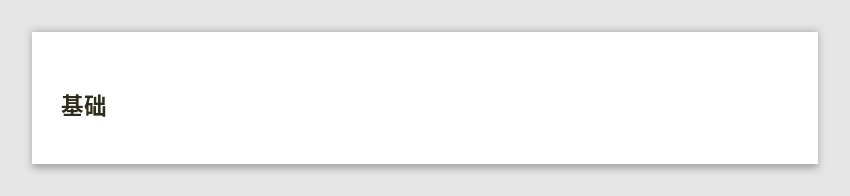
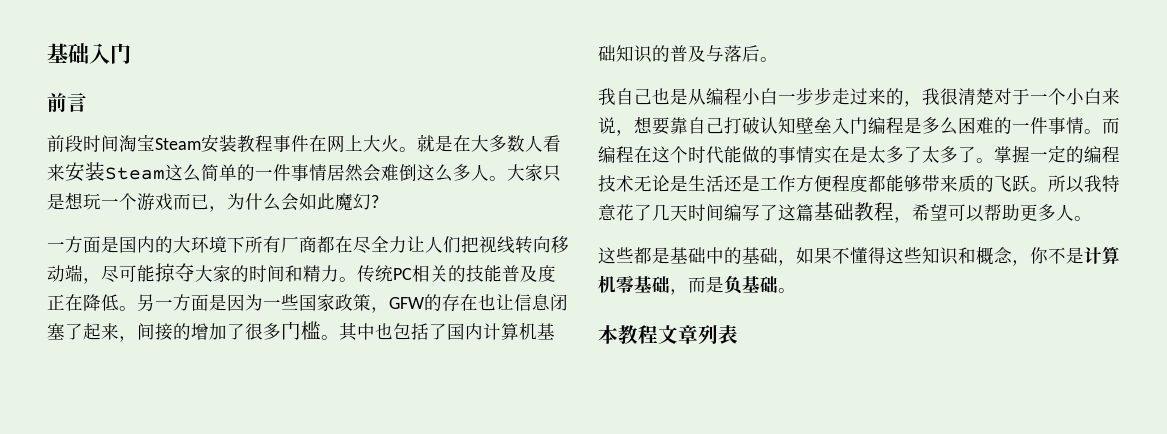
- 基础
+ 基础入门
+ 前言
+ 前段时间淘宝Steam安装教程事件在网上大火。就是在大多数人看来安装Steam这么简单的一件事情居然会难倒这么多人。大家只是想玩一个游戏而已，为什么会如此魔幻?
+ 一方面是国内的大环境下所有厂商都在尽全力让人们把视线转向移动端，尽可能掠夺大家的时间和精力。传统PC相关的技能普及度正在降低。另一方面是因为一些国家政策，GFW的存在也让信息闭塞了起来，间接的增加了很多门槛。其中也包括了国内计算机基础知识的普及与落后。
+ 我自己也是从编程小白一步步走过来的，我很清楚对于一个小白来说，想要靠自己打破认知壁垒入门编程是多么困难的一件事情。而编程在这个时代能做的事情实在是太多了太多了。掌握一定的编程技术无论是生活还是工作方便程度都能够带来质的飞跃。所以我特意花了几天时间编写了这篇基础教程，希望可以帮助更多人。
+ 这些都是基础中的基础，如果不懂得这些知识和概念，你不是计算机零基础，而是负基础。
+ 本教程文章列表

